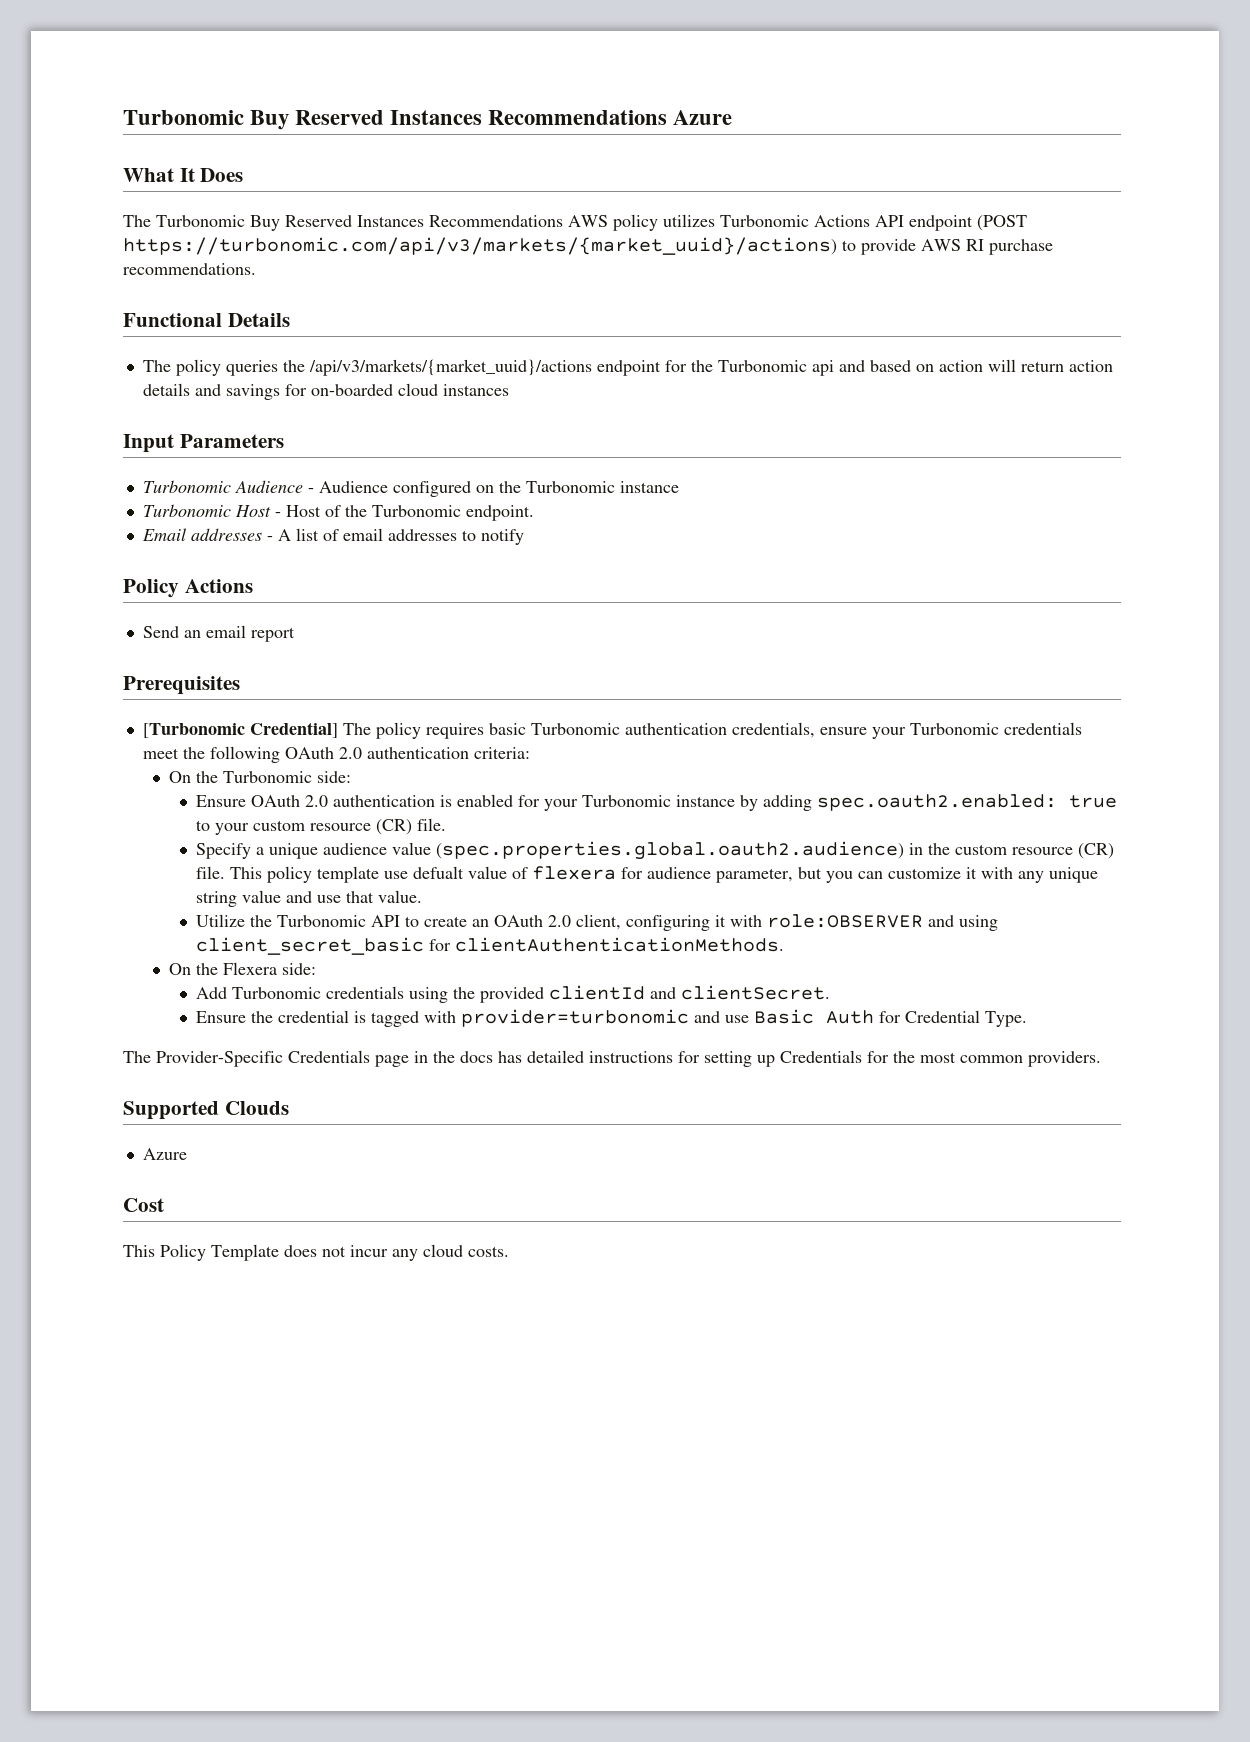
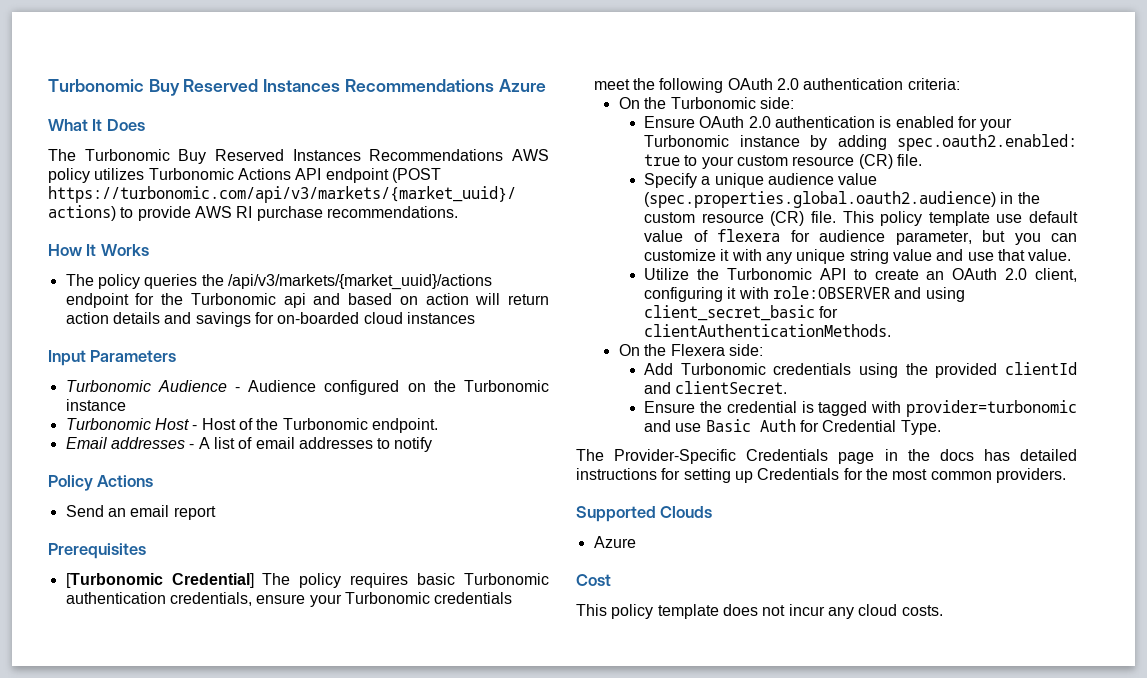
- Functional Details
+ How It Works
- This policy template use defualt value of flexera for audience parameter, but you can customize it with any unique string value and use that value.
+ This policy template use default value of flexera for audience parameter, but you can customize it with any unique string value and use that value.
- This Policy Template does not incur any cloud costs.
+ This policy template does not incur any cloud costs.

